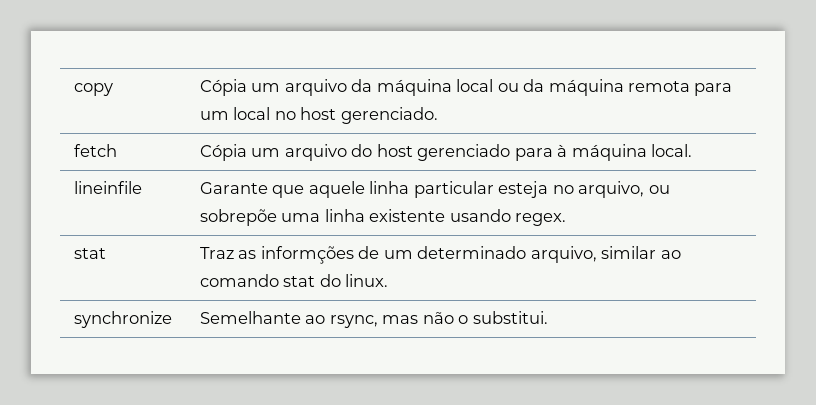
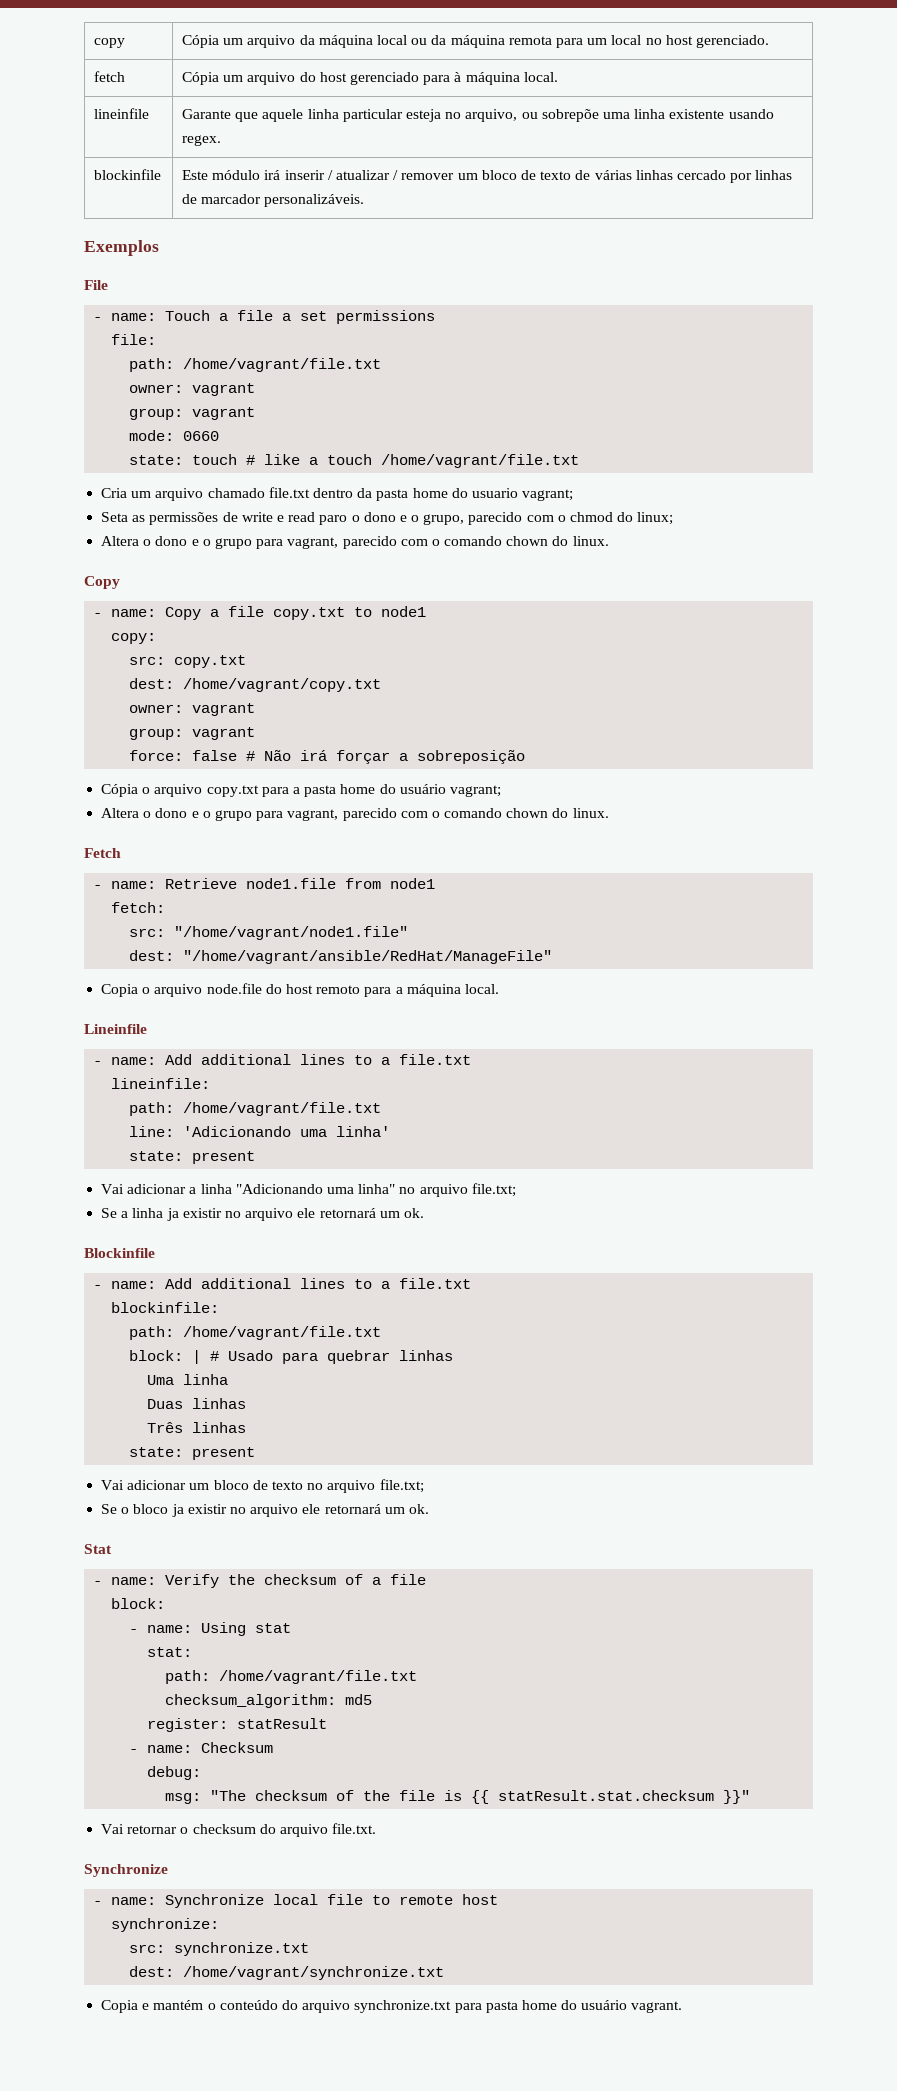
- stat | Traz as informções de um determinado arquivo, similar ao comando stat do linux.
- synchronize | Semelhante ao rsync, mas não o substitui.
+ blockinfile | Este módulo irá inserir / atualizar / remover um bloco de texto de várias linhas cercado por linhas de marcador personalizáveis.
+ Exemplos
+ File
+ - name: Touch a file a set permissions
+ file:
+ path: /home/vagrant/file.txt
+ owner: vagrant
+ group: vagrant
+ mode: 0660
+ state: touch # like a touch /home/vagrant/file.txt
+ Cria um arquivo chamado file.txt dentro da pasta home do usuario vagrant;
+ Seta as permissões de write e read paro o dono e o grupo, parecido com o chmod do linux;
+ Altera o dono e o grupo para vagrant, parecido com o comando chown do linux.
+ Copy
+ - name: Copy a file copy.txt to node1
+ copy:
+ src: copy.txt
+ dest: /home/vagrant/copy.txt
+ owner: vagrant
+ group: vagrant
+ force: false # Não irá forçar a sobreposição
+ Cópia o arquivo copy.txt para a pasta home do usuário vagrant;
+ Altera o dono e o grupo para vagrant, parecido com o comando chown do linux.
+ Fetch
+ - name: Retrieve node1.file from node1
+ fetch:
+ src: "/home/vagrant/node1.file"
+ dest: "/home/vagrant/ansible/RedHat/ManageFile"
+ Copia o arquivo node.file do host remoto para a máquina local.
+ Lineinfile
+ - name: Add additional lines to a file.txt
+ lineinfile:
+ path: /home/vagrant/file.txt
+ line: 'Adicionando uma linha'
+ state: present
+ Vai adicionar a linha "Adicionando uma linha" no arquivo file.txt;
+ Se a linha ja existir no arquivo ele retornará um ok.
+ Blockinfile
+ - name: Add additional lines to a file.txt
+ blockinfile:
+ path: /home/vagrant/file.txt
+ block: | # Usado para quebrar linhas
+ Uma linha
+ Duas linhas
+ Três linhas
+ state: present
+ Vai adicionar um bloco de texto no arquivo file.txt;
+ Se o bloco ja existir no arquivo ele retornará um ok.
+ Stat
+ - name: Verify the checksum of a file
+ block:
+ - name: Using stat
+ stat:
+ path: /home/vagrant/file.txt
+ checksum_algorithm: md5
+ register: statResult
+ - name: Checksum
+ debug:
+ msg: "The checksum of the file is {{ statResult.stat.checksum }}"
+ Vai retornar o checksum do arquivo file.txt.
+ Synchronize
+ - name: Synchronize local file to remote host
+ synchronize:
+ src: synchronize.txt
+ dest: /home/vagrant/synchronize.txt
+ Copia e mantém o conteúdo do arquivo synchronize.txt para pasta home do usuário vagrant.

